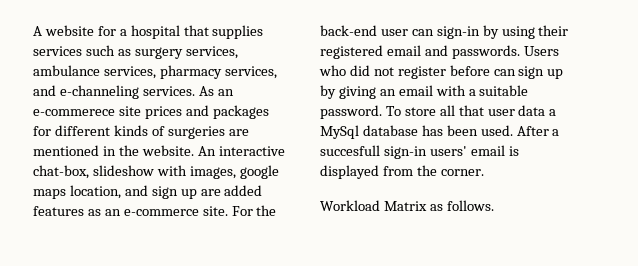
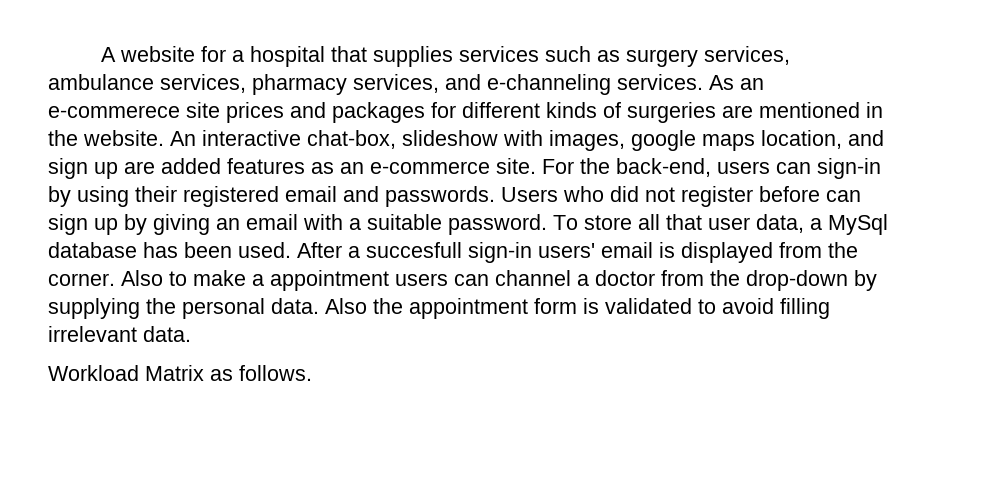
- For the back-end user can sign-in by using their registered email and passwords.
+ For the back-end, users can sign-in by using their registered email and passwords.
- To store all that user data a MySql database has been used.
+ To store all that user data, a MySql database has been used.
+ Also to make a appointment users can channel a doctor from the drop-down by supplying the personal data. Also the appointment form is validated to avoid filling irrelevant data.

